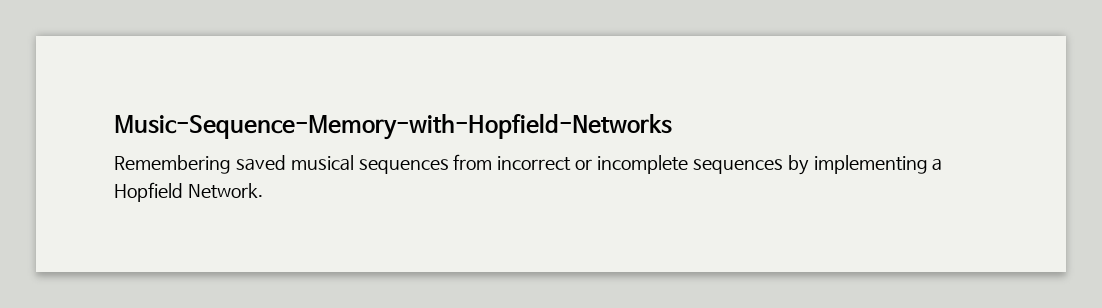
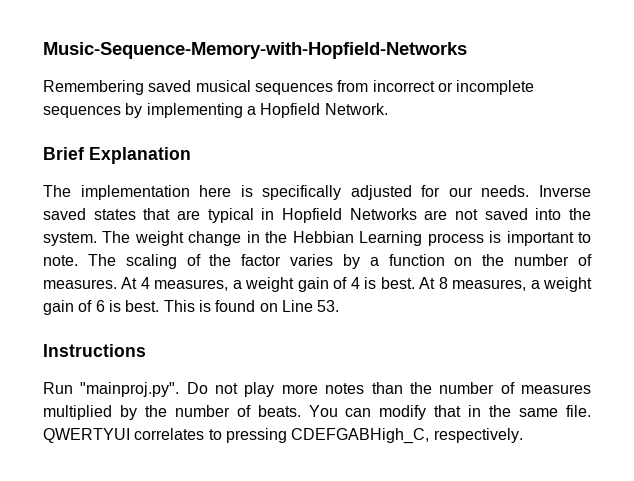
+ Brief Explanation
+ The implementation here is specifically adjusted for our needs. Inverse saved states that are typical in Hopfield Networks are not saved into the system. The weight change in the Hebbian Learning process is important to note. The scaling of the factor varies by a function on the number of measures. At 4 measures, a weight gain of 4 is best. At 8 measures, a weight gain of 6 is best. This is found on Line 53.
+ Instructions
+ Run "mainproj.py". Do not play more notes than the number of measures multiplied by the number of beats. You can modify that in the same file. QWERTYUI correlates to pressing CDEFGABHigh_C, respectively.

